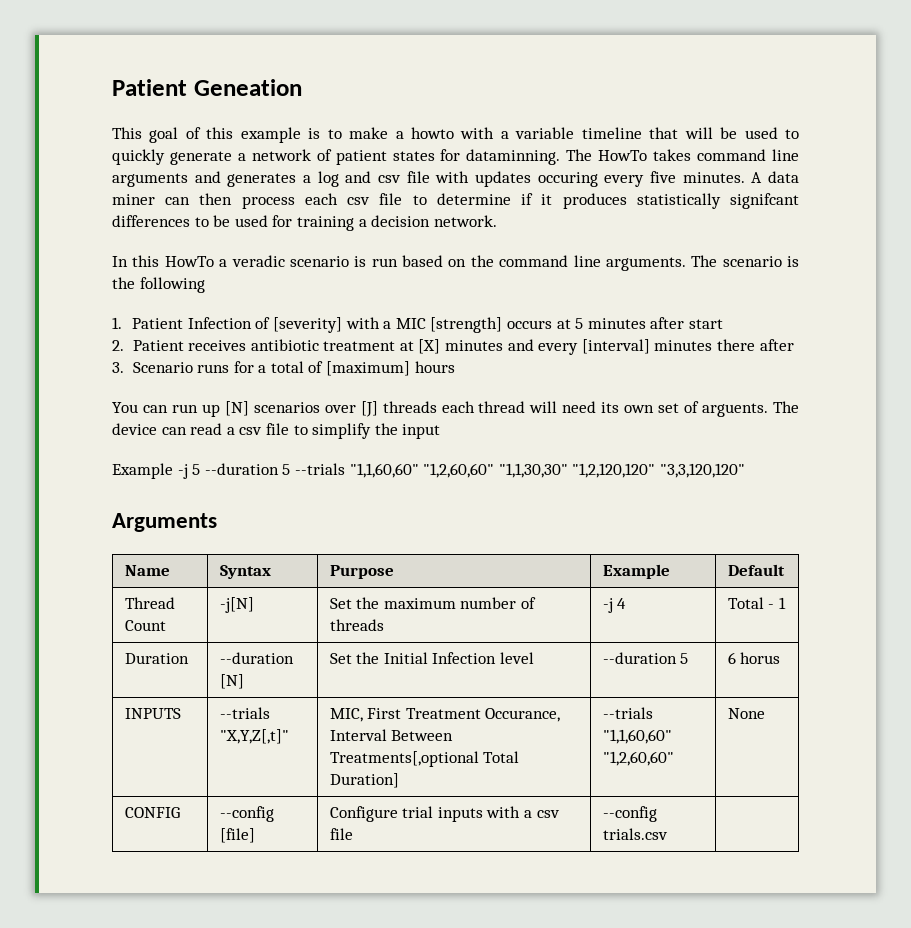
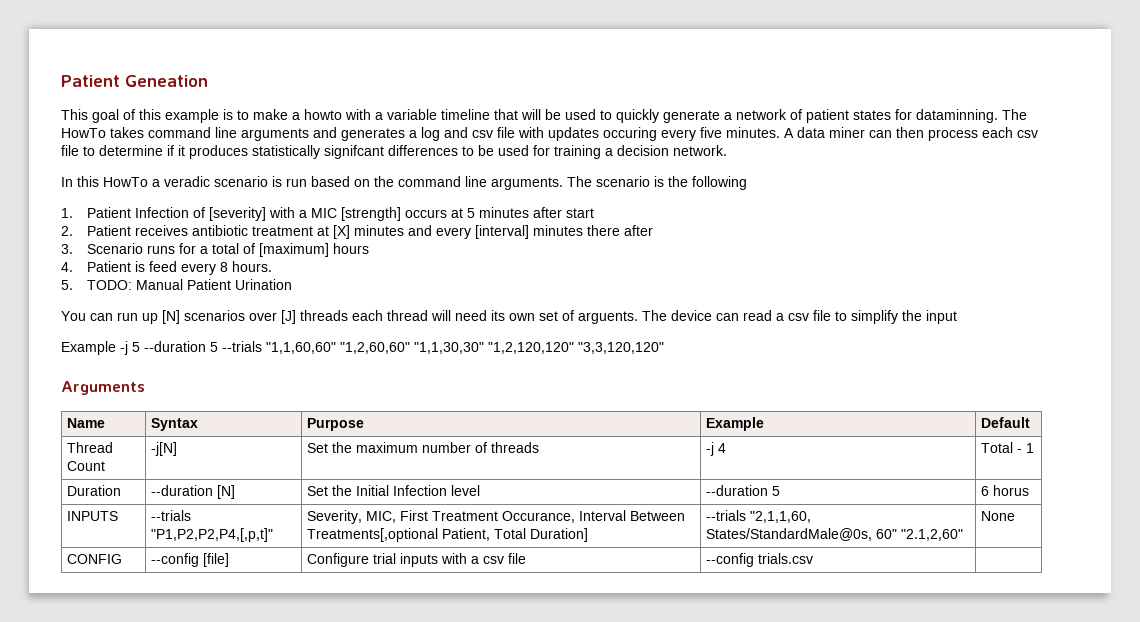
+ 4. Patient is feed every 8 hours.
+ 5. TODO: Manual Patient Urination
- INPUTS | --trials "X,Y,Z[,t]" | MIC, First Treatment Occurance, Interval Between Treatments[,optional Total Duration] | --trials "1,1,60,60" "1,2,60,60" | None
+ INPUTS | --trials "P1,P2,P2,P4,[,p,t]" | Severity, MIC, First Treatment Occurance, Interval Between Treatments[,optional Patient, Total Duration] | --trials "2,1,1,60, States/StandardMale@0s, 60" "2.1,2,60" | None

